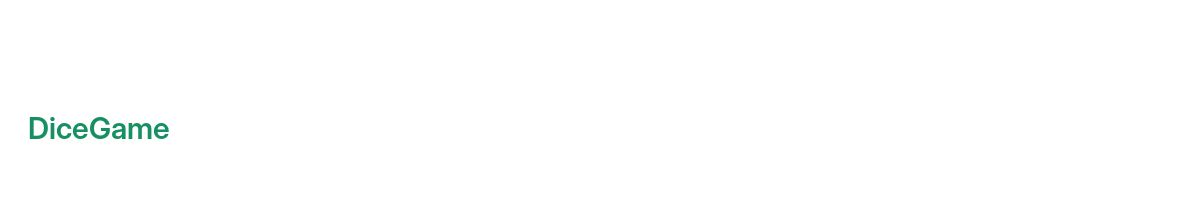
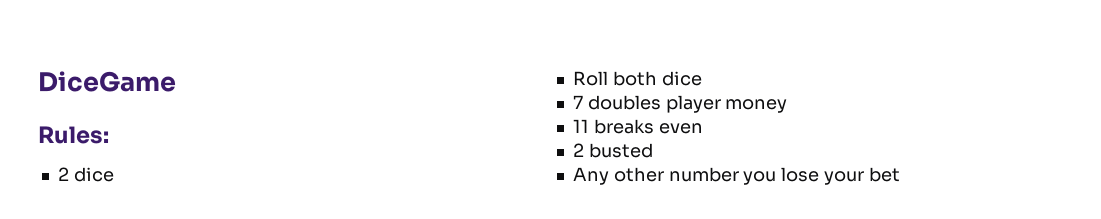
+ Rules:
+ 2 dice
+ Roll both dice
+ 7 doubles player money
+ 11 breaks even
+ 2 busted
+ Any other number you lose your bet

